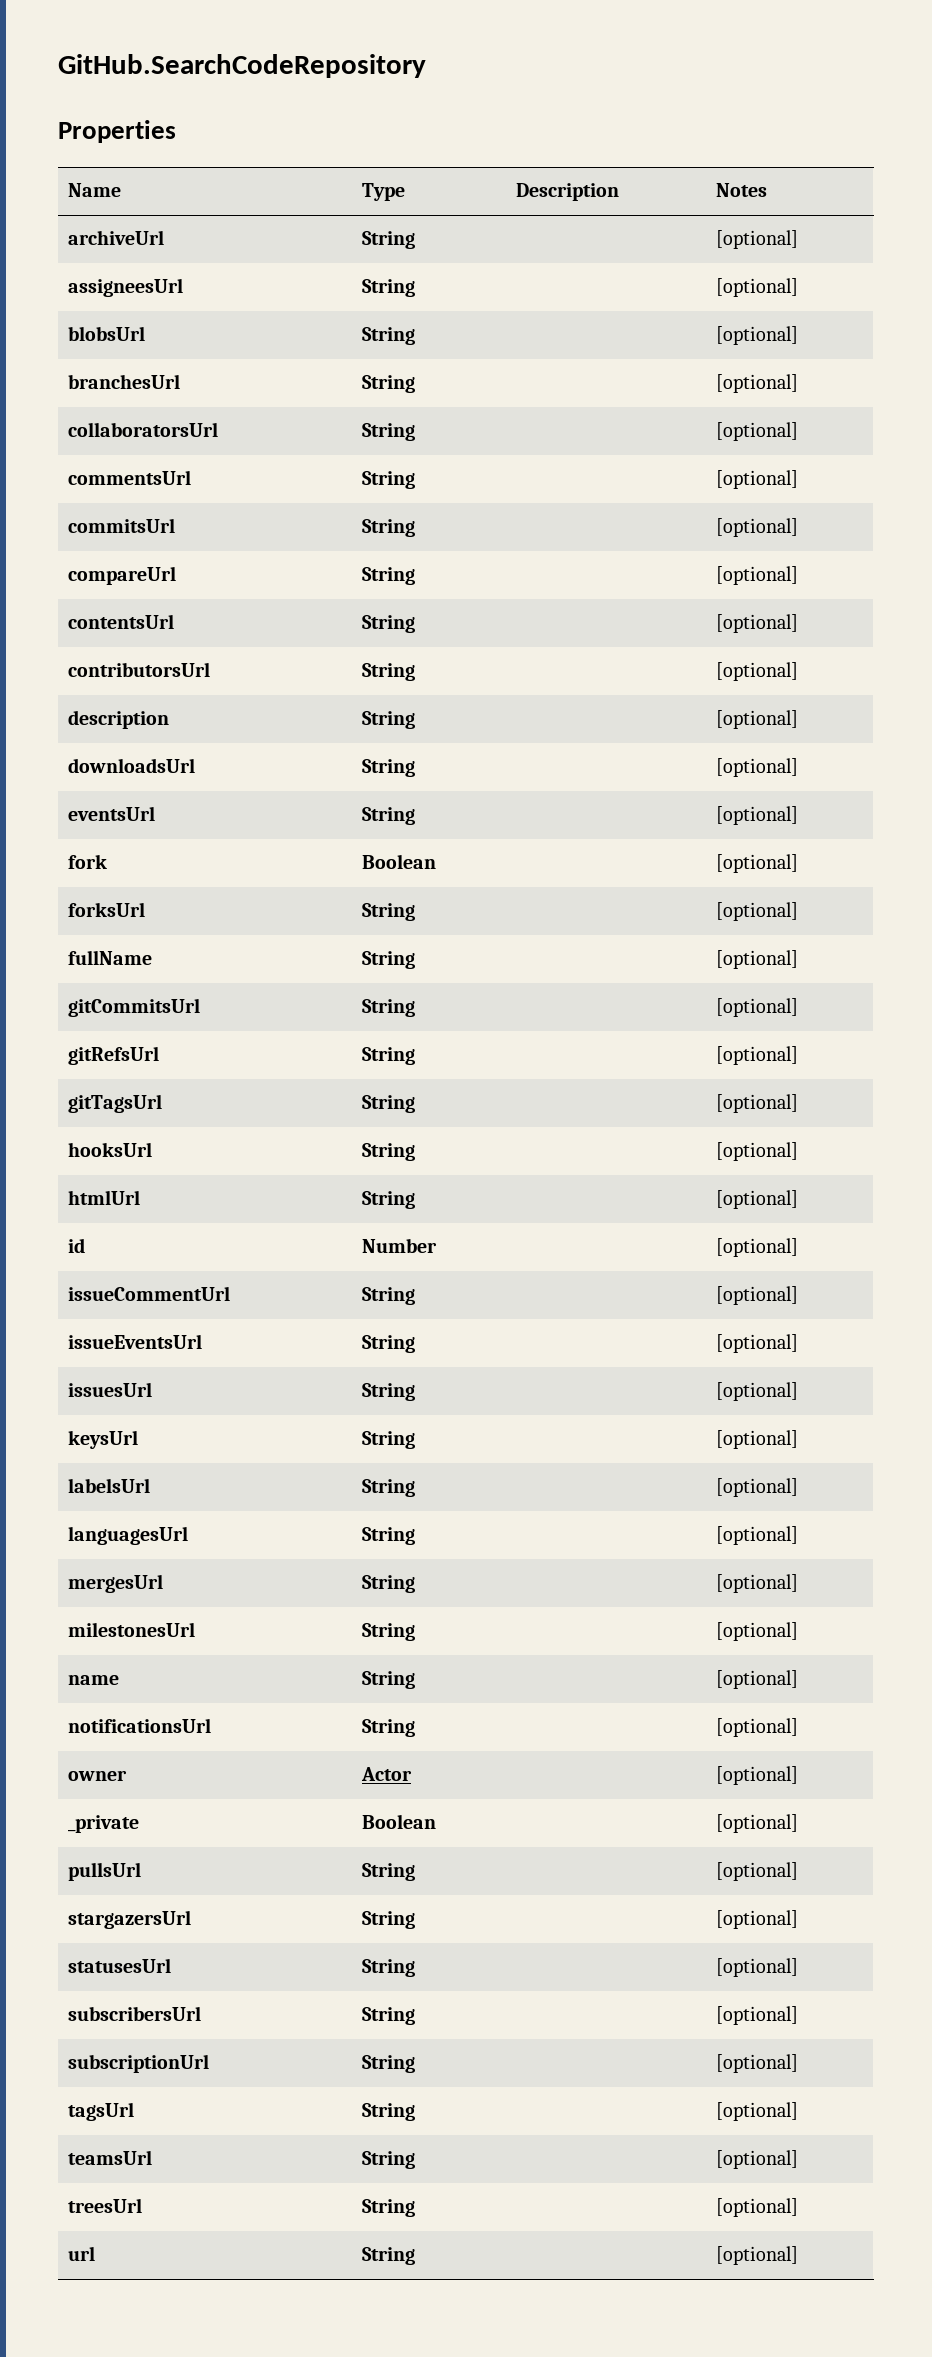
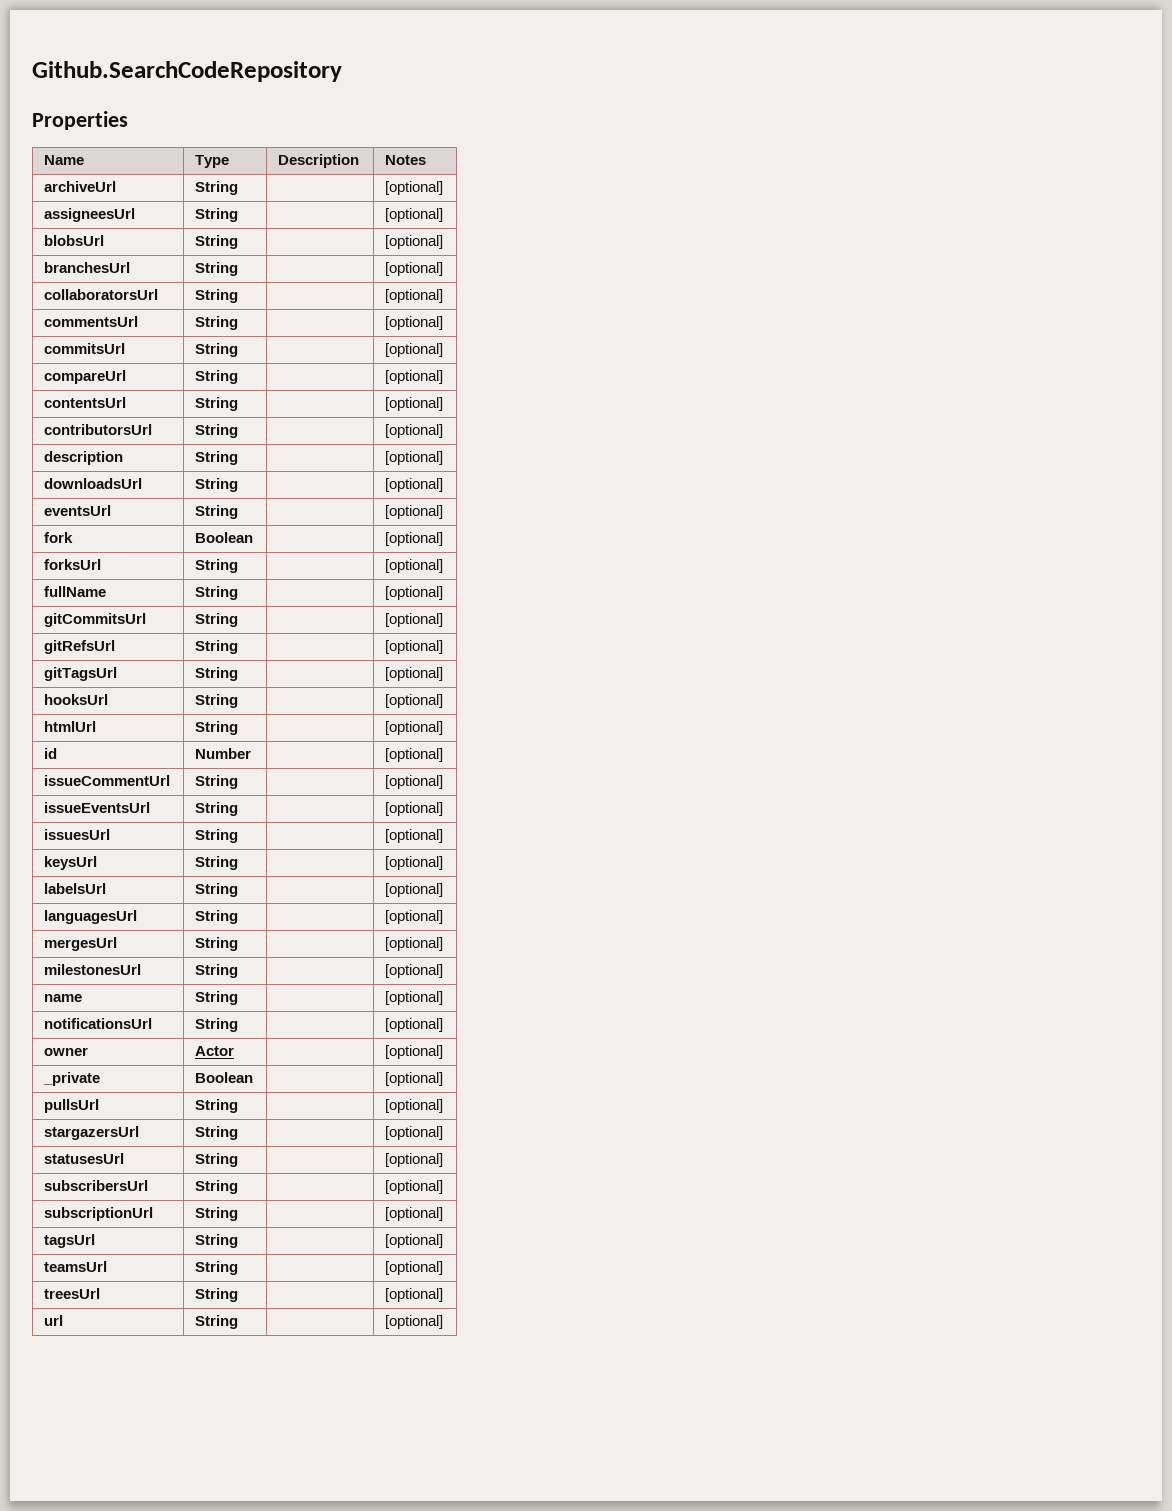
- GitHub.SearchCodeRepository
+ Github.SearchCodeRepository

